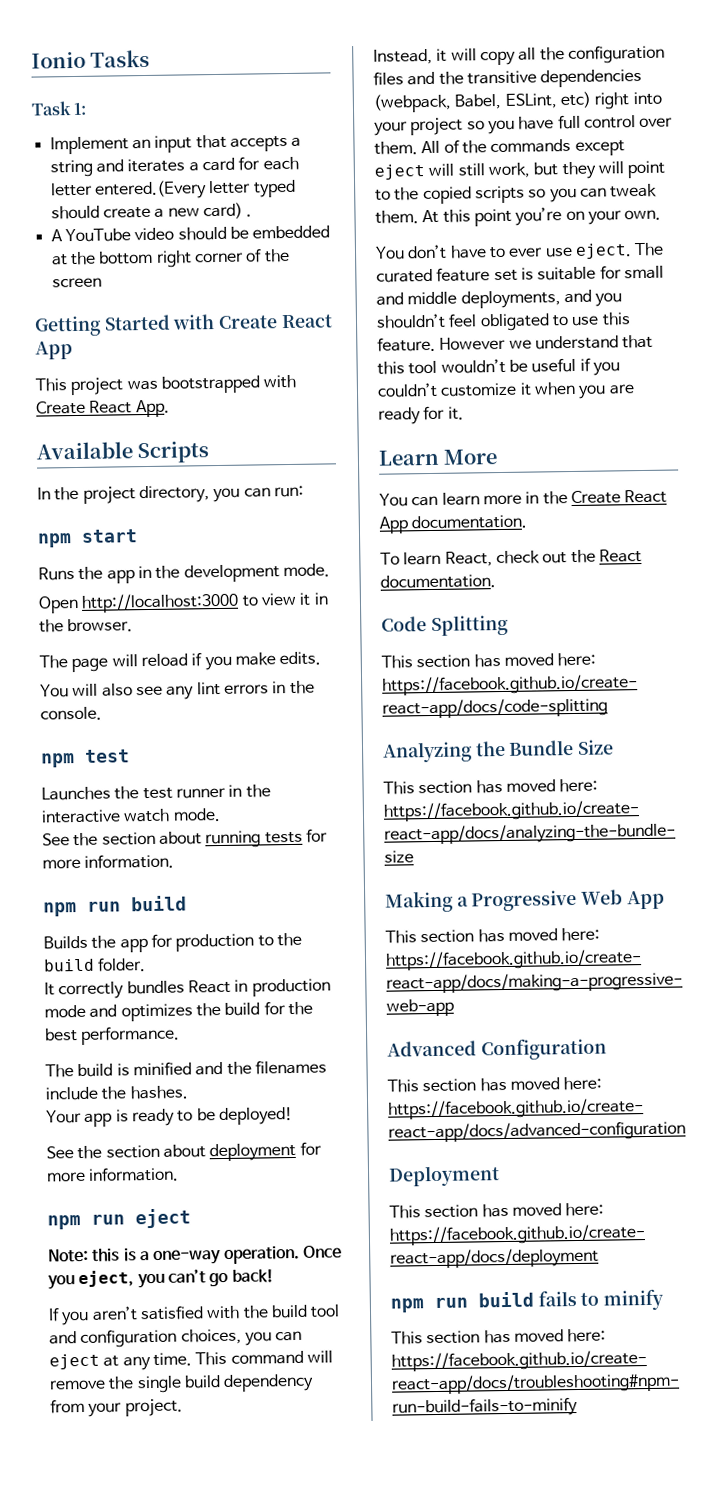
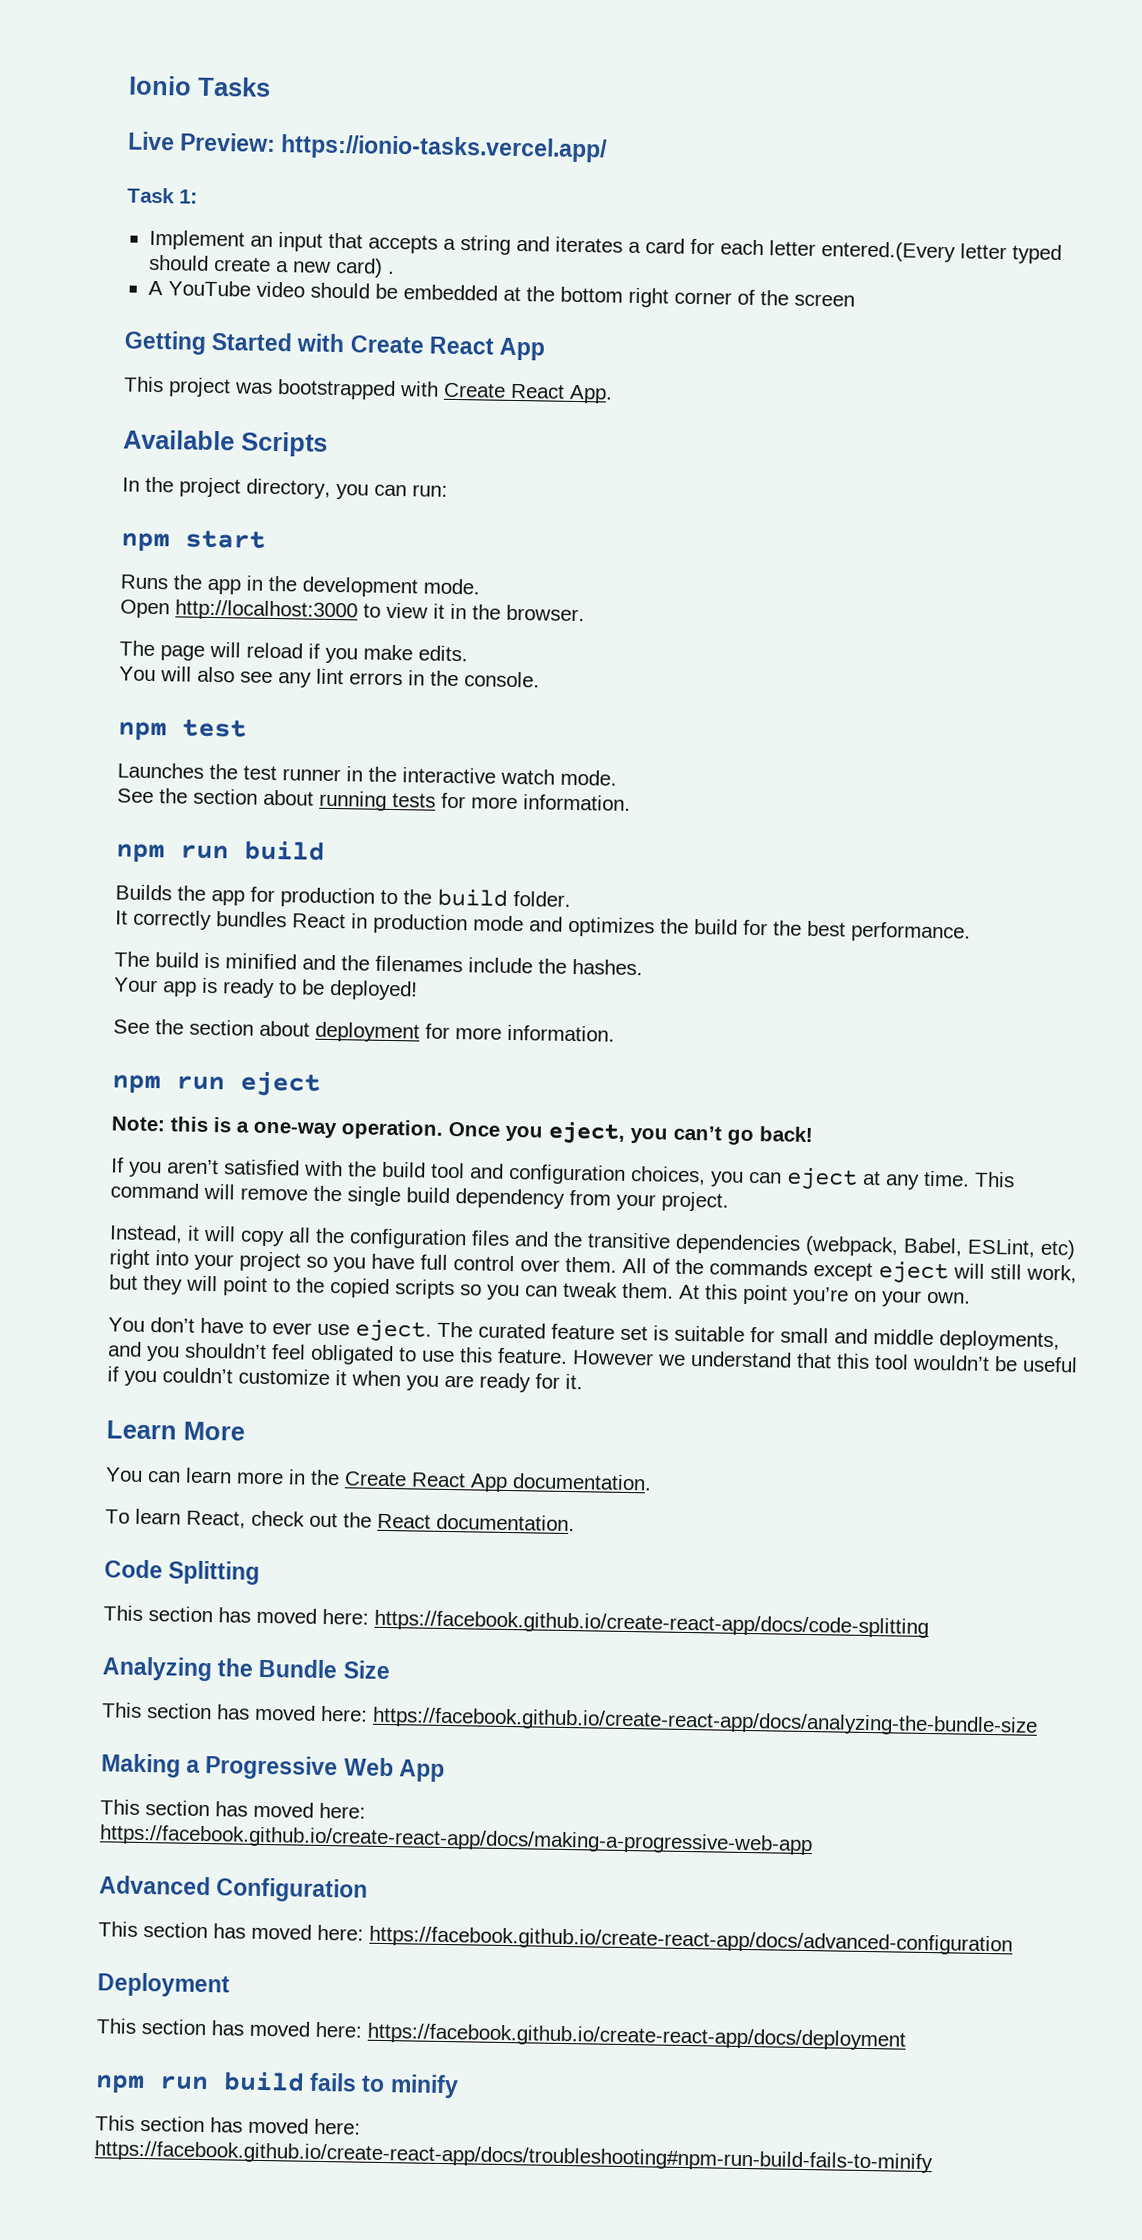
+ Live Preview: https://ionio-tasks.vercel.app/

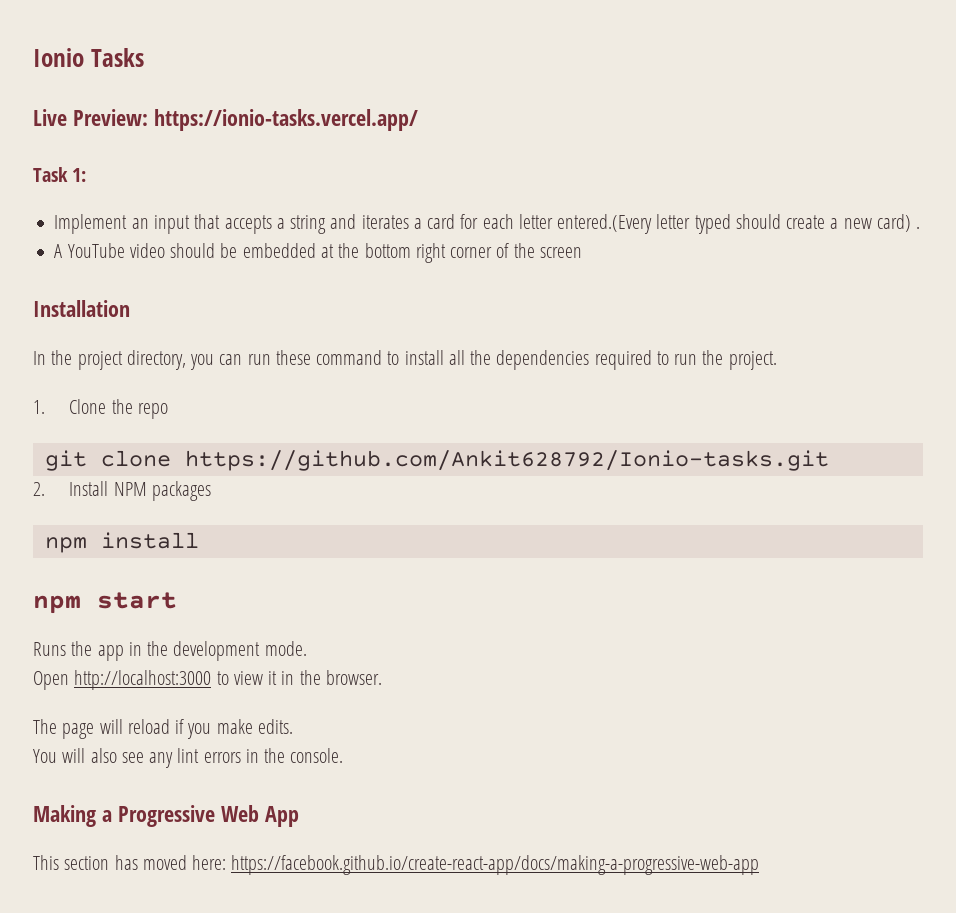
- Getting Started with Create React App
- This project was bootstrapped with Create React App.
- Available Scripts
+ Installation
- In the project directory, you can run:
+ In the project directory, you can run these command to install all the dependencies required to run the project.
+ 1. Clone the repo
+ git clone https://github.com/Ankit628792/Ionio-tasks.git
+ 2. Install NPM packages
+ npm install
- npm test
- Launches the test runner in the interactive watch mode.
- See the section about running tests for more information.
- npm run build
- Builds the app for production to the build folder.
- It correctly bundles React in production mode and optimizes the build for the best performance.
- The build is minified and the filenames include the hashes.
- Your app is ready to be deployed!
- See the section about deployment for more information.
- npm run eject
- Note: this is a one-way operation. Once you eject, you can’t go back!
- If you aren’t satisfied with the build tool and configuration choices, you can eject at any time. This command will remove the single build dependency from your project.
- Instead, it will copy all the configuration files and the transitive dependencies (webpack, Babel, ESLint, etc) right into your project so you have full control over them. All of the commands except eject will still work, but they will point to the copied scripts so you can tweak them. At this point you’re on your own.
- You don’t have to ever use eject. The curated feature set is suitable for small and middle deployments, and you shouldn’t feel obligated to use this feature. However we understand that this tool wouldn’t be useful if you couldn’t customize it when you are ready for it.
- Learn More
- You can learn more in the Create React App documentation.
- To learn React, check out the React documentation.
- Code Splitting
- This section has moved here: https://facebook.github.io/create-react-app/docs/code-splitting
- Analyzing the Bundle Size
- This section has moved here: https://facebook.github.io/create-react-app/docs/analyzing-the-bundle-size
- Advanced Configuration
- This section has moved here: https://facebook.github.io/create-react-app/docs/advanced-configuration
- Deployment
- This section has moved here: https://facebook.github.io/create-react-app/docs/deployment
- npm run build fails to minify
- This section has moved here: https://facebook.github.io/create-react-app/docs/troubleshooting#npm-run-build-fails-to-minify

